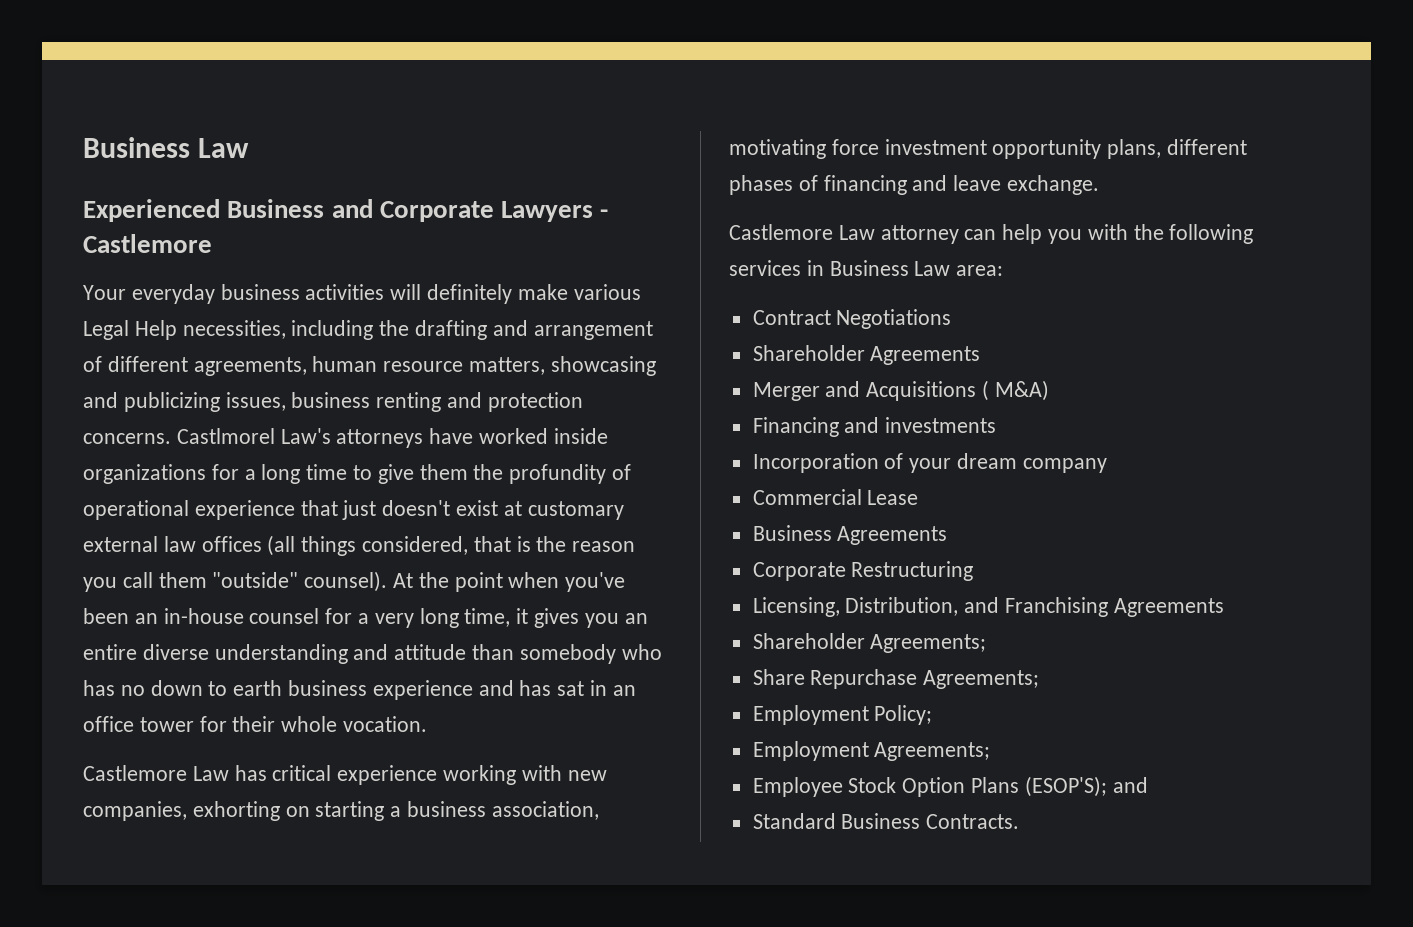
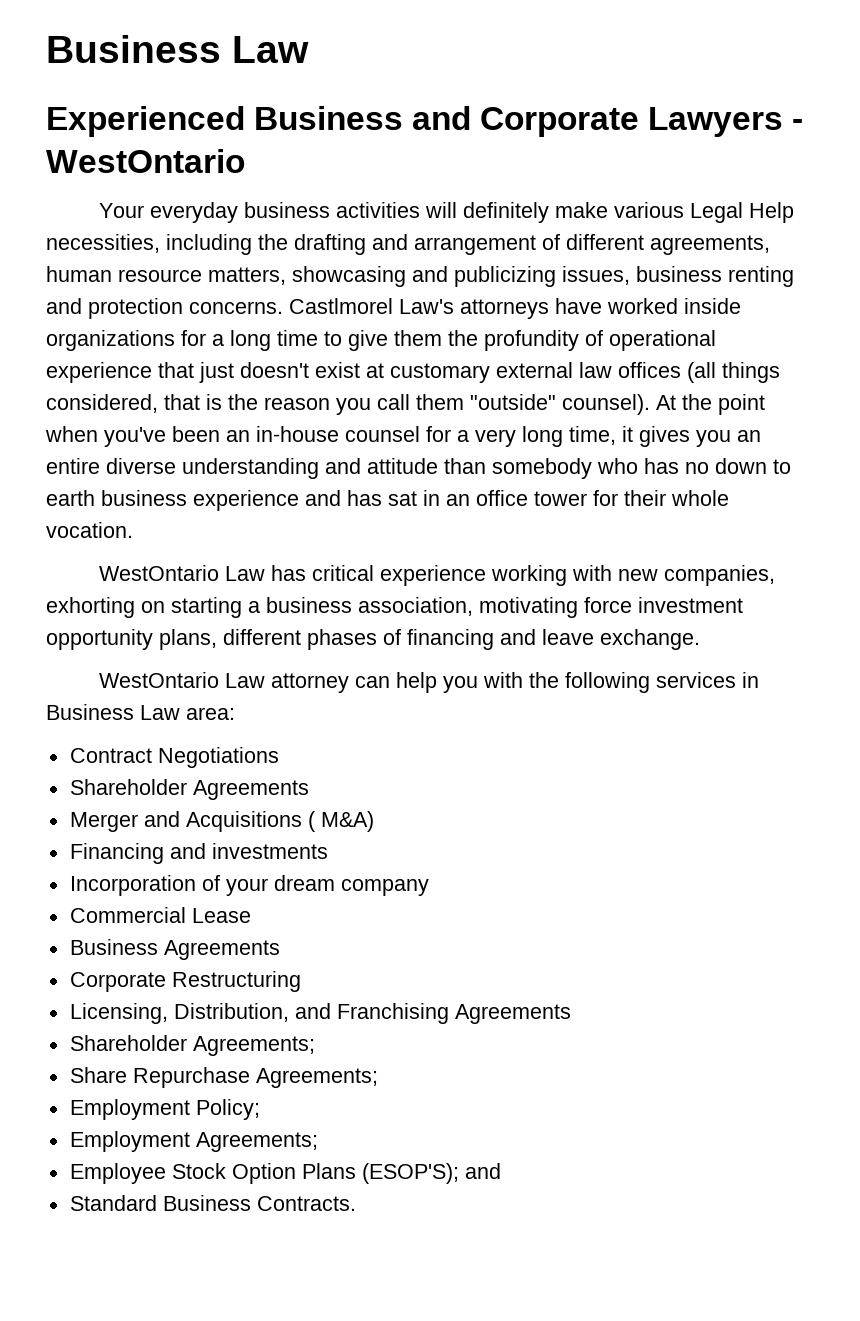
- Experienced Business and Corporate Lawyers - Castlemore
+ Experienced Business and Corporate Lawyers - WestOntario
- Castlemore Law has critical experience working with new companies, exhorting on starting a business association, motivating force investment opportunity plans, different phases of financing and leave exchange.
+ WestOntario Law has critical experience working with new companies, exhorting on starting a business association, motivating force investment opportunity plans, different phases of financing and leave exchange.
- Castlemore Law attorney can help you with the following services in Business Law area:
+ WestOntario Law attorney can help you with the following services in Business Law area:

